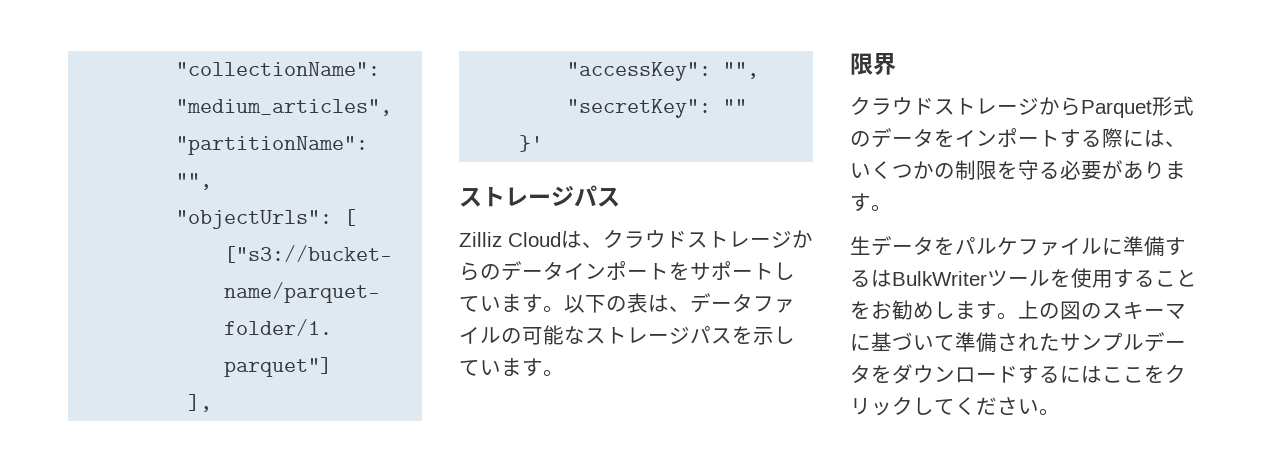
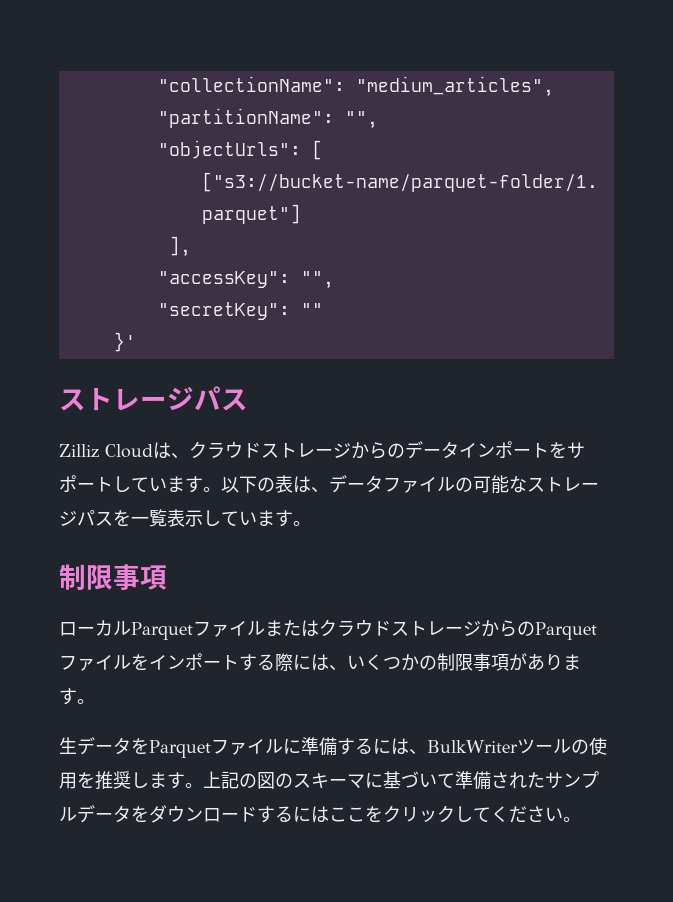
- 以下の表は、データファイルの可能なストレージパスを示しています。
- 限界
- クラウドストレージからParquet形式のデータをインポートする際には、いくつかの制限を守る必要があります。
+ 以下の表は、データファイルの可能なストレージパスを一覧表示しています。
+ 制限事項
+ ローカルParquetファイルまたはクラウドストレージからのParquetファイルをインポートする際には、いくつかの制限事項があります。
- 生データをパルケファイルに準備するはBulkWriterツールを使用することをお勧めします。
+ 生データをParquetファイルに準備するには、BulkWriterツールの使用を推奨します。
- 上の図のスキーマに基づいて準備されたサンプルデータをダウンロードするにはここをクリックしてください。
+ 上記の図のスキーマに基づいて準備されたサンプルデータをダウンロードするにはここをクリックしてください。

